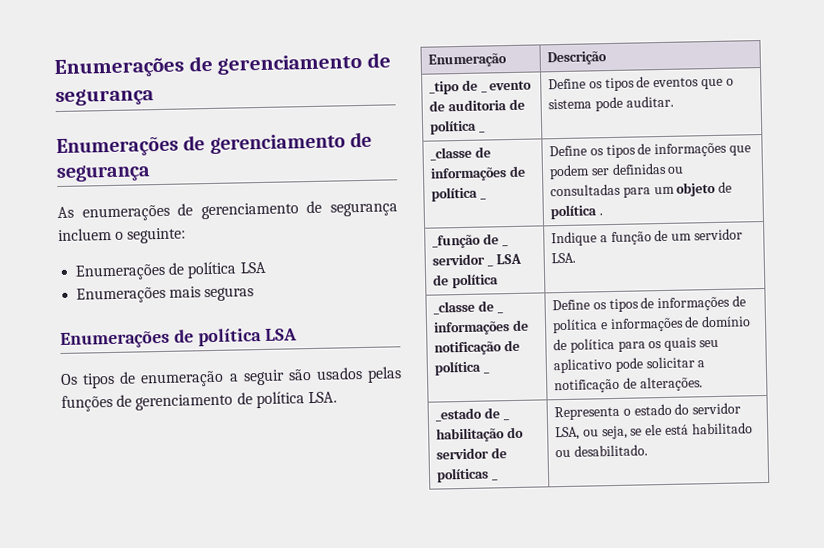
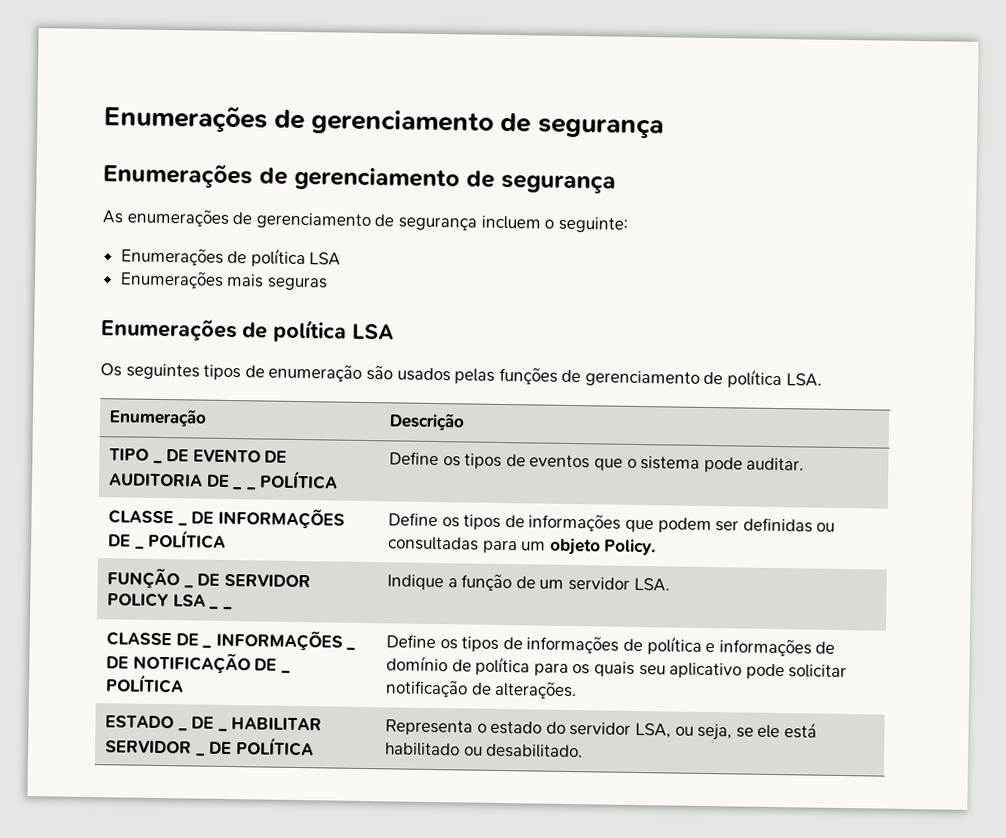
- Os tipos de enumeração a seguir são usados pelas funções de gerenciamento de política LSA.
+ Os seguintes tipos de enumeração são usados pelas funções de gerenciamento de política LSA.
- _tipo de _ evento de auditoria de política _ | Define os tipos de eventos que o sistema pode auditar.
+ TIPO _ DE EVENTO DE AUDITORIA DE _ _ POLÍTICA | Define os tipos de eventos que o sistema pode auditar.
- _classe de informações de política _ | Define os tipos de informações que podem ser definidas ou consultadas para um objeto de política .
- _função de _ servidor _ LSA de política | Indique a função de um servidor LSA.
+ CLASSE _ DE INFORMAÇÕES DE _ POLÍTICA | Define os tipos de informações que podem ser definidas ou consultadas para um objeto Policy.
+ FUNÇÃO _ DE SERVIDOR POLICY LSA _ _ | Indique a função de um servidor LSA.
- _classe de _ informações de notificação de política _ | Define os tipos de informações de política e informações de domínio de política para os quais seu aplicativo pode solicitar a notificação de alterações.
+ CLASSE DE _ INFORMAÇÕES _ DE NOTIFICAÇÃO DE _ POLÍTICA | Define os tipos de informações de política e informações de domínio de política para os quais seu aplicativo pode solicitar notificação de alterações.
- _estado de _ habilitação do servidor de políticas _ | Representa o estado do servidor LSA, ou seja, se ele está habilitado ou desabilitado.
+ ESTADO _ DE _ HABILITAR SERVIDOR _ DE POLÍTICA | Representa o estado do servidor LSA, ou seja, se ele está habilitado ou desabilitado.

